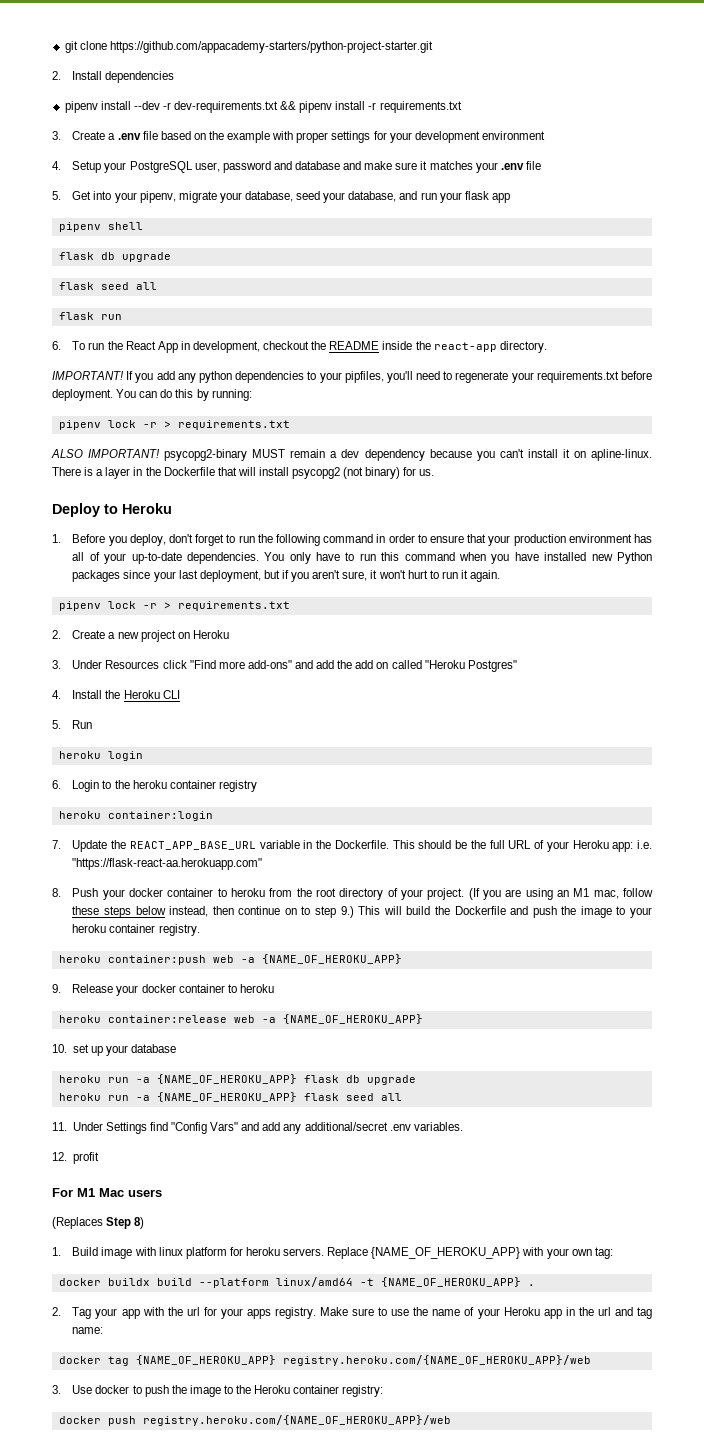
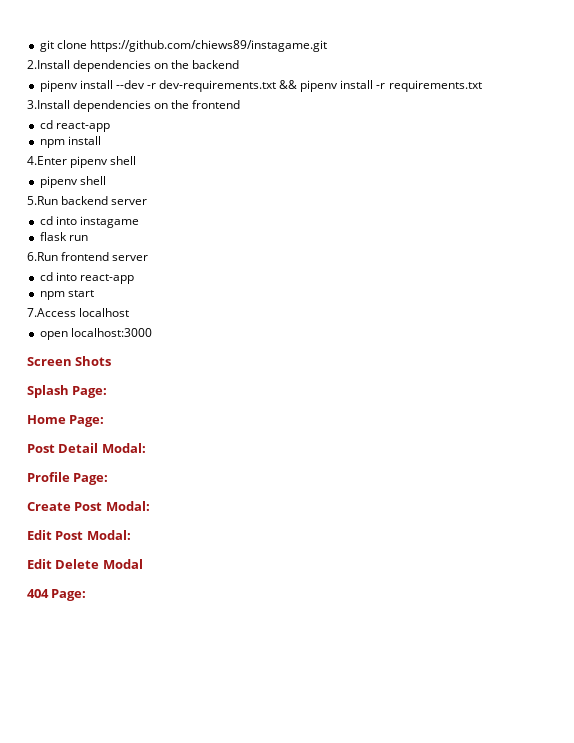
- git clone https://github.com/appacademy-starters/python-project-starter.git
- 2. Install dependencies
+ git clone https://github.com/chiews89/instagame.git
+ 2.Install dependencies on the backend
- 3. Create a .env file based on the example with proper settings for your development environment
- 4. Setup your PostgreSQL user, password and database and make sure it matches your .env file
- 5. Get into your pipenv, migrate your database, seed your database, and run your flask app
+ 3.Install dependencies on the frontend
+ cd react-app
+ npm install
+ 4.Enter pipenv shell
  pipenv shell
- flask db upgrade
- flask seed all
+ 5.Run backend server
+ cd into instagame
  flask run
- 6. To run the React App in development, checkout the README inside the react-app directory.
- IMPORTANT! If you add any python dependencies to your pipfiles, you'll need to regenerate your requirements.txt before deployment. You can do this by running:
- pipenv lock -r > requirements.txt
- ALSO IMPORTANT! psycopg2-binary MUST remain a dev dependency because you can't install it on apline-linux. There is a layer in the Dockerfile that will install psycopg2 (not binary) for us.
- Deploy to Heroku
- 1. Before you deploy, don't forget to run the following command in order to ensure that your production environment has all of your up-to-date dependencies. You only have to run this command when you have installed new Python packages since your last deployment, but if you aren't sure, it won't hurt to run it again.
- pipenv lock -r > requirements.txt
- 2. Create a new project on Heroku
- 3. Under Resources click "Find more add-ons" and add the add on called "Heroku Postgres"
- 4. Install the Heroku CLI
- 5. Run
- heroku login
- 6. Login to the heroku container registry
- heroku container:login
- 7. Update the REACT_APP_BASE_URL variable in the Dockerfile. This should be the full URL of your Heroku app: i.e. "https://flask-react-aa.herokuapp.com"
- 8. Push your docker container to heroku from the root directory of your project. (If you are using an M1 mac, follow these steps below instead, then continue on to step 9.) This will build the Dockerfile and push the image to your heroku container registry.
- heroku container:push web -a {NAME_OF_HEROKU_APP}
- 9. Release your docker container to heroku
- heroku container:release web -a {NAME_OF_HEROKU_APP}
- 10. set up your database
- heroku run -a {NAME_OF_HEROKU_APP} flask db upgrade
- heroku run -a {NAME_OF_HEROKU_APP} flask seed all
- 11. Under Settings find "Config Vars" and add any additional/secret .env variables.
- 12. profit
- For M1 Mac users
- (Replaces Step 8)
- 1. Build image with linux platform for heroku servers. Replace {NAME_OF_HEROKU_APP} with your own tag:
- docker buildx build --platform linux/amd64 -t {NAME_OF_HEROKU_APP} .
- 2. Tag your app with the url for your apps registry. Make sure to use the name of your Heroku app in the url and tag name:
- docker tag {NAME_OF_HEROKU_APP} registry.heroku.com/{NAME_OF_HEROKU_APP}/web
- 3. Use docker to push the image to the Heroku container registry:
- docker push registry.heroku.com/{NAME_OF_HEROKU_APP}/web
+ 6.Run frontend server
+ cd into react-app
+ npm start
+ 7.Access localhost
+ open localhost:3000
+ Screen Shots
+ Splash Page:
+ Home Page:
+ Post Detail Modal:
+ Profile Page:
+ Create Post Modal:
+ Edit Post Modal:
+ Edit Delete Modal
+ 404 Page:

